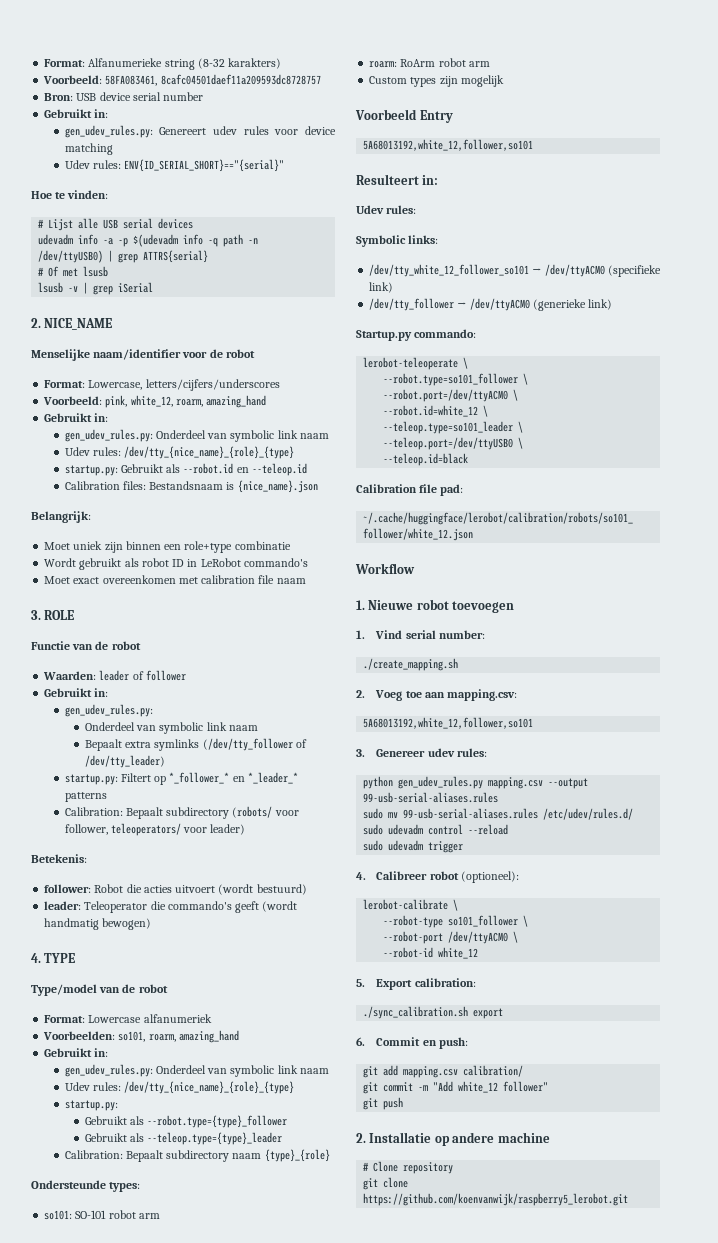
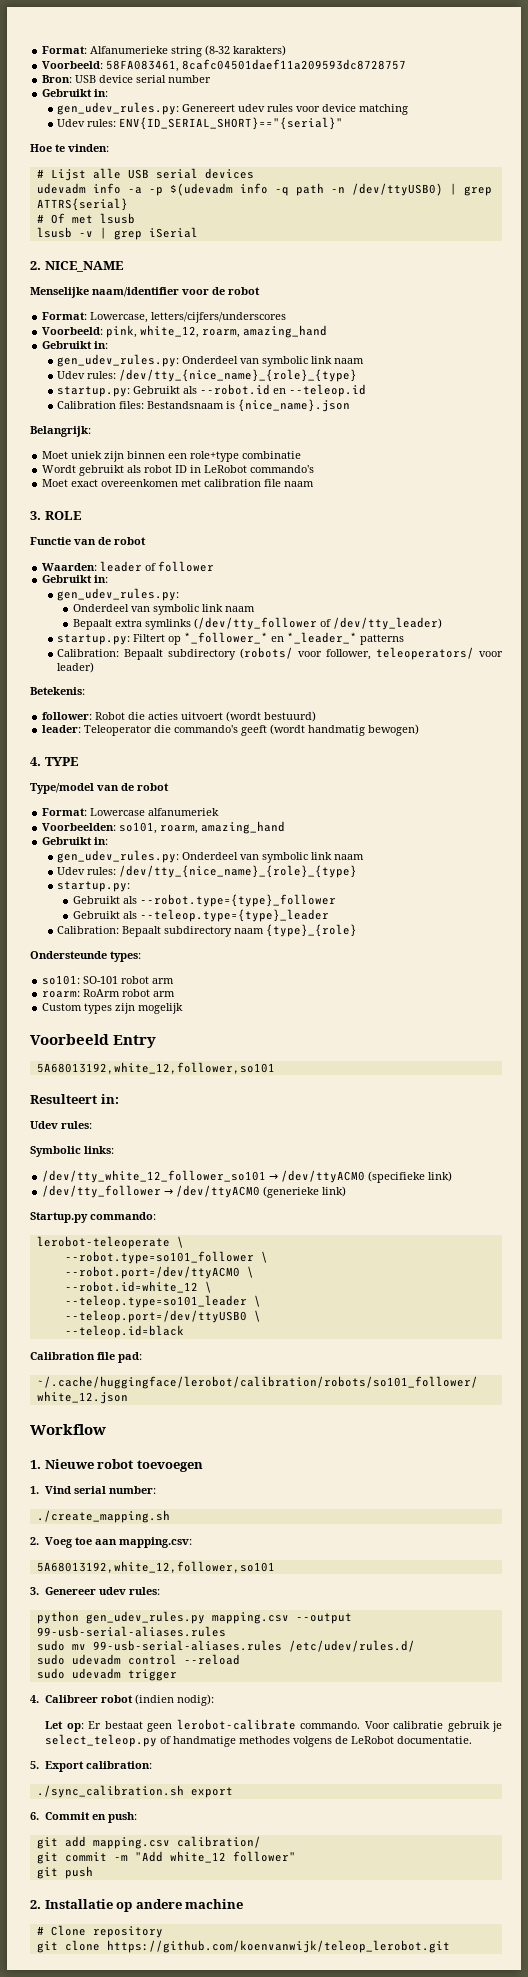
- 4. Calibreer robot (optioneel):
- lerobot-calibrate \
- --robot-type so101_follower \
- --robot-port /dev/ttyACM0 \
- --robot-id white_12
+ 4. Calibreer robot (indien nodig):
+ Let op: Er bestaat geen lerobot-calibrate commando. Voor calibratie gebruik je select_teleop.py of handmatige methodes volgens de LeRobot documentatie.
- git clone https://github.com/koenvanwijk/raspberry5_lerobot.git
+ git clone https://github.com/koenvanwijk/teleop_lerobot.git

